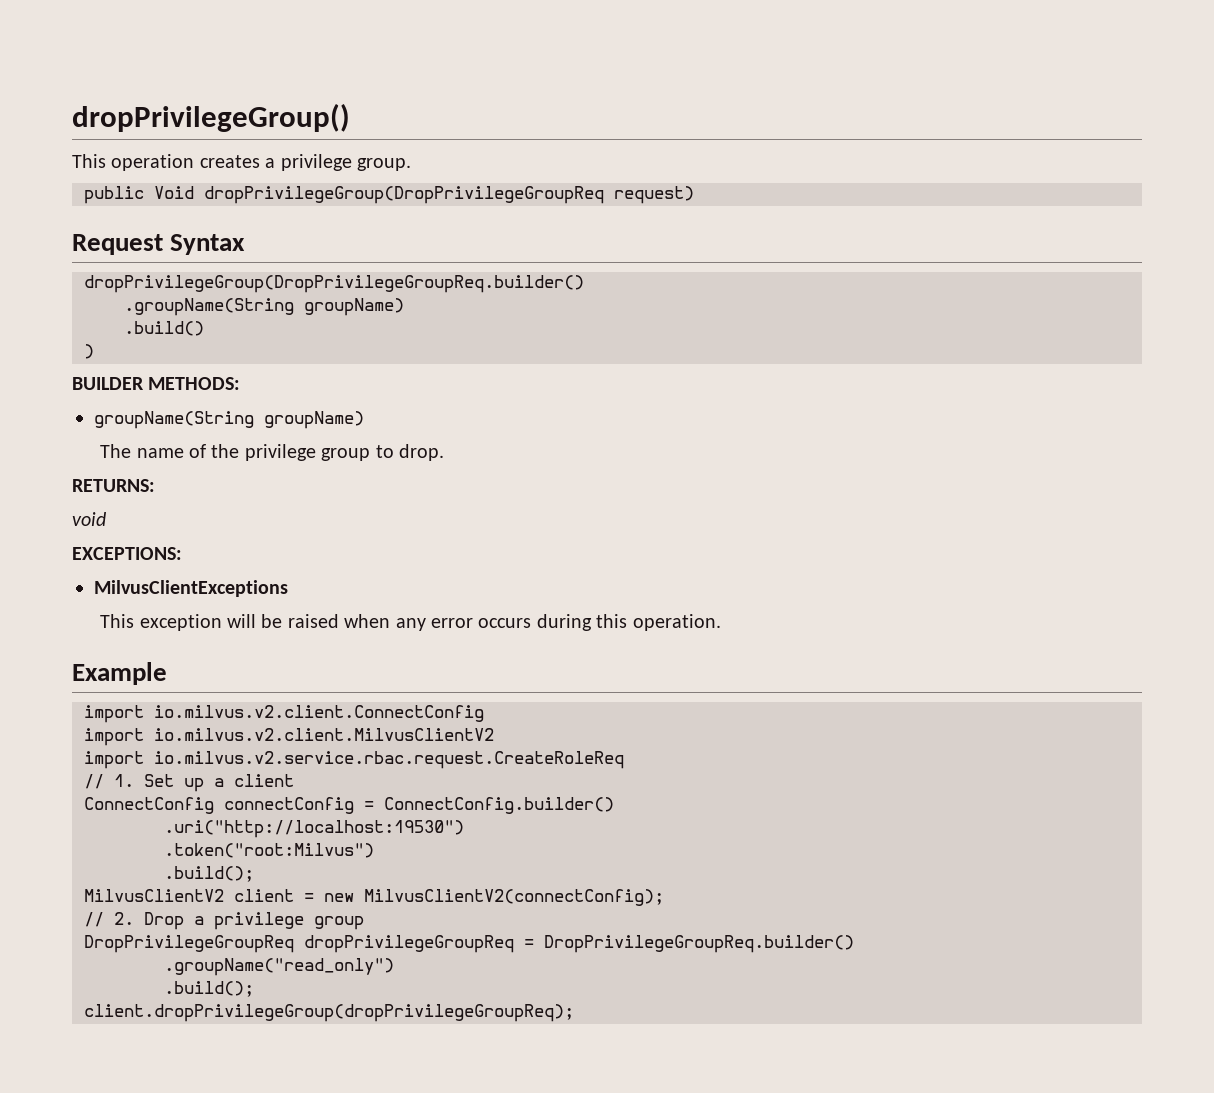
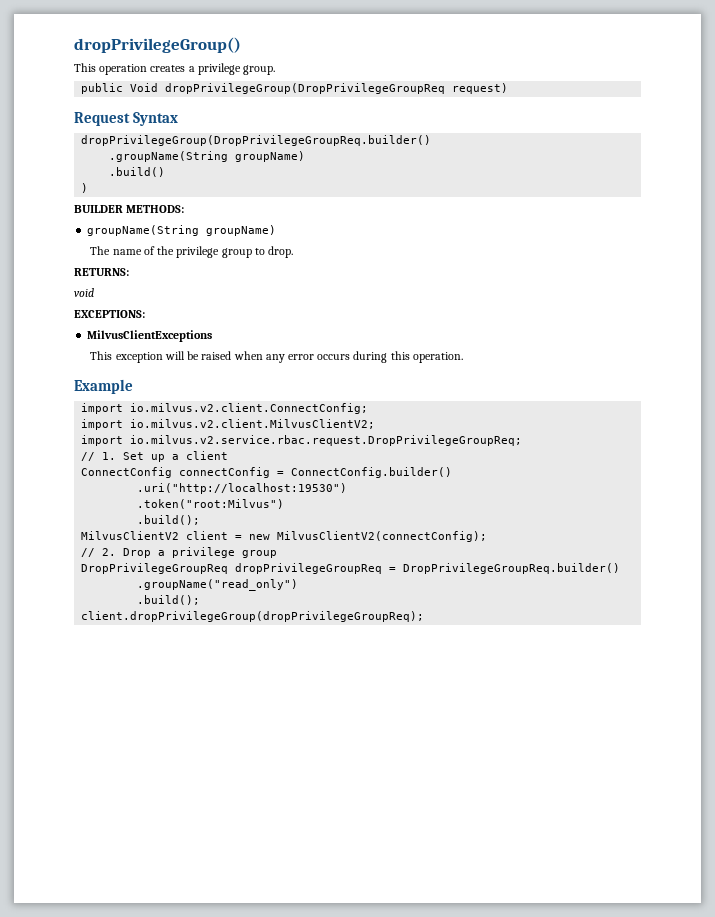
- import io.milvus.v2.client.ConnectConfig
- import io.milvus.v2.client.MilvusClientV2
- import io.milvus.v2.service.rbac.request.CreateRoleReq
+ import io.milvus.v2.client.ConnectConfig;
+ import io.milvus.v2.client.MilvusClientV2;
+ import io.milvus.v2.service.rbac.request.DropPrivilegeGroupReq;

